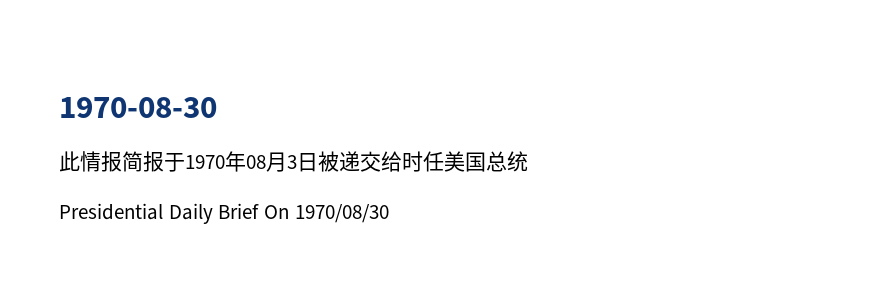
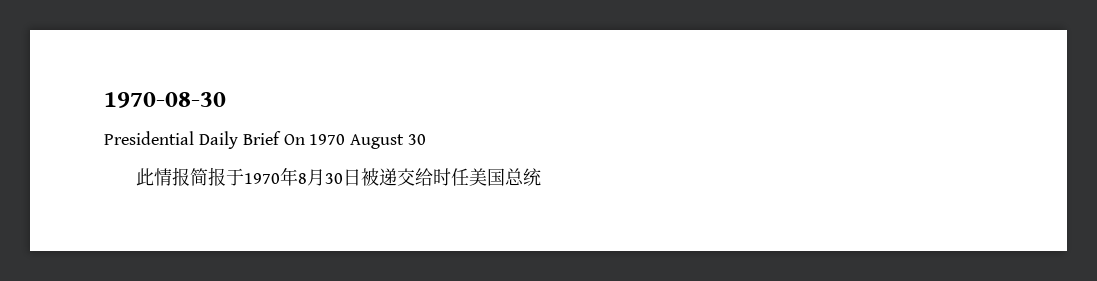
+ Presidential Daily Brief On 1970 August 30
- 此情报简报于1970年08月3日被递交给时任美国总统
+ 此情报简报于1970年8月30日被递交给时任美国总统
- Presidential Daily Brief On 1970/08/30

